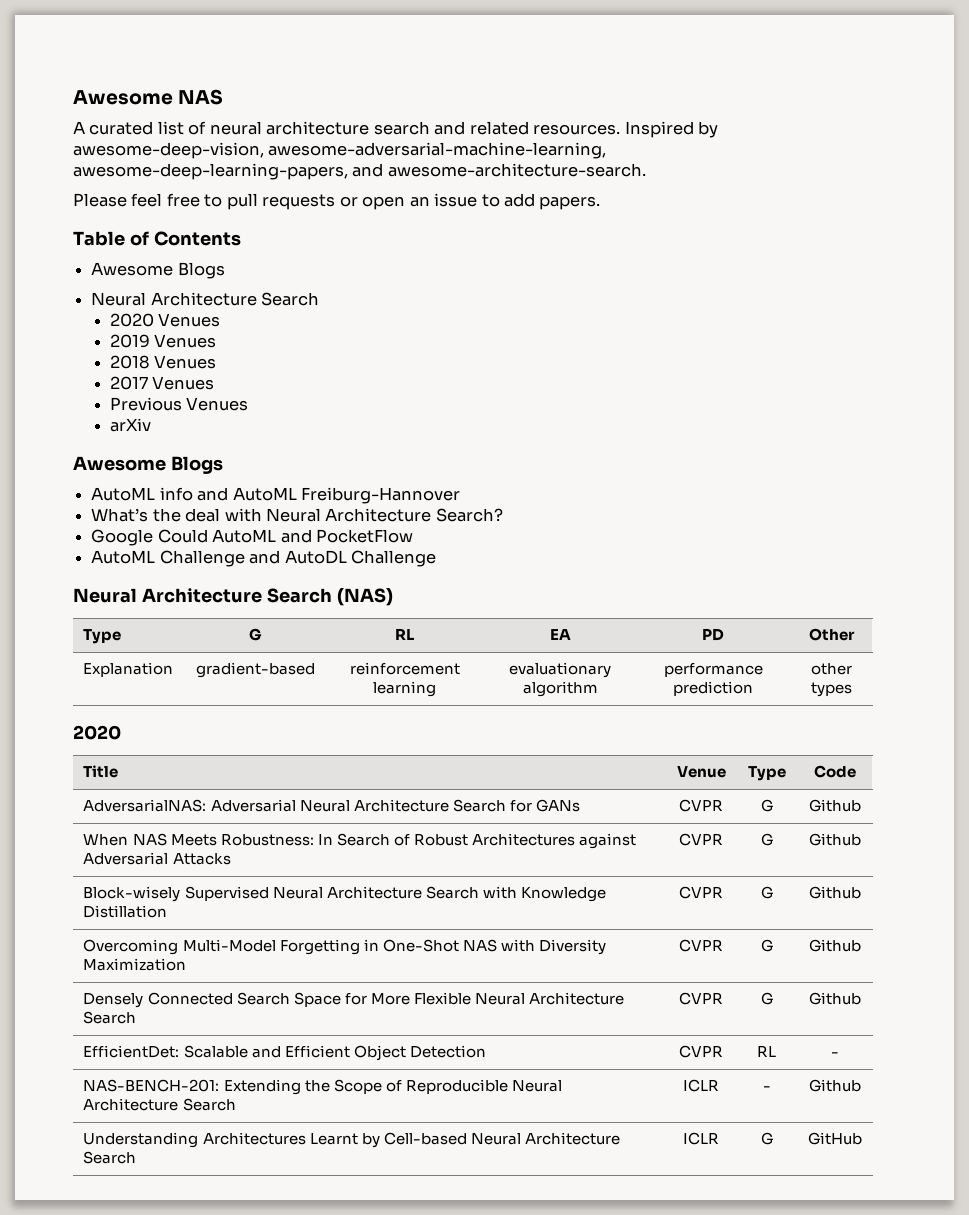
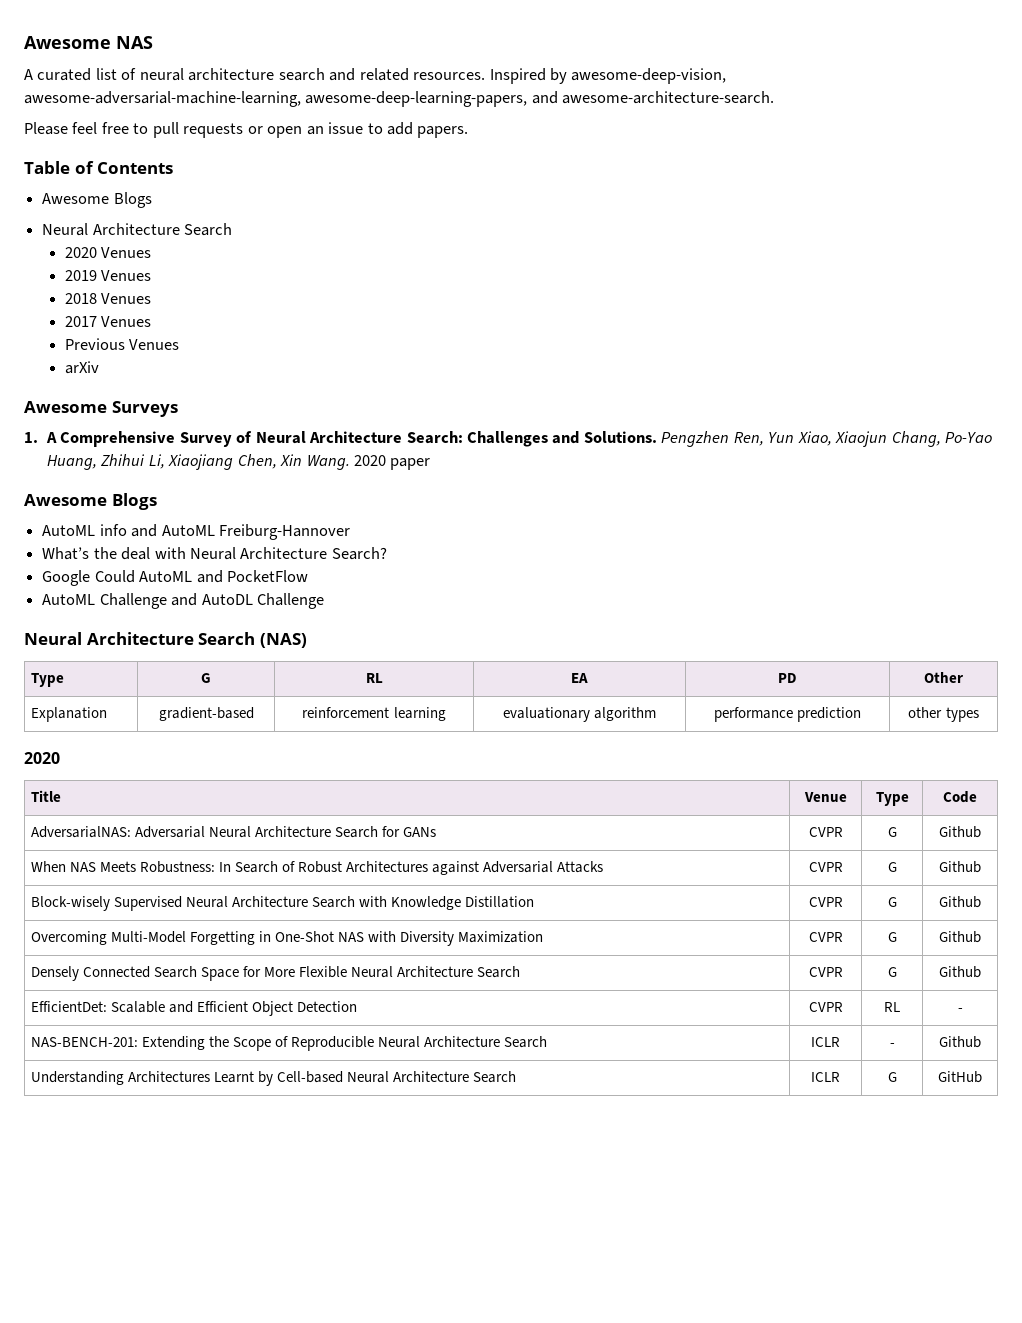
+ Awesome Surveys
+ 1. A Comprehensive Survey of Neural Architecture Search: Challenges and Solutions. Pengzhen Ren, Yun Xiao, Xiaojun Chang, Po-Yao Huang, Zhihui Li, Xiaojiang Chen, Xin Wang. 2020 paper

